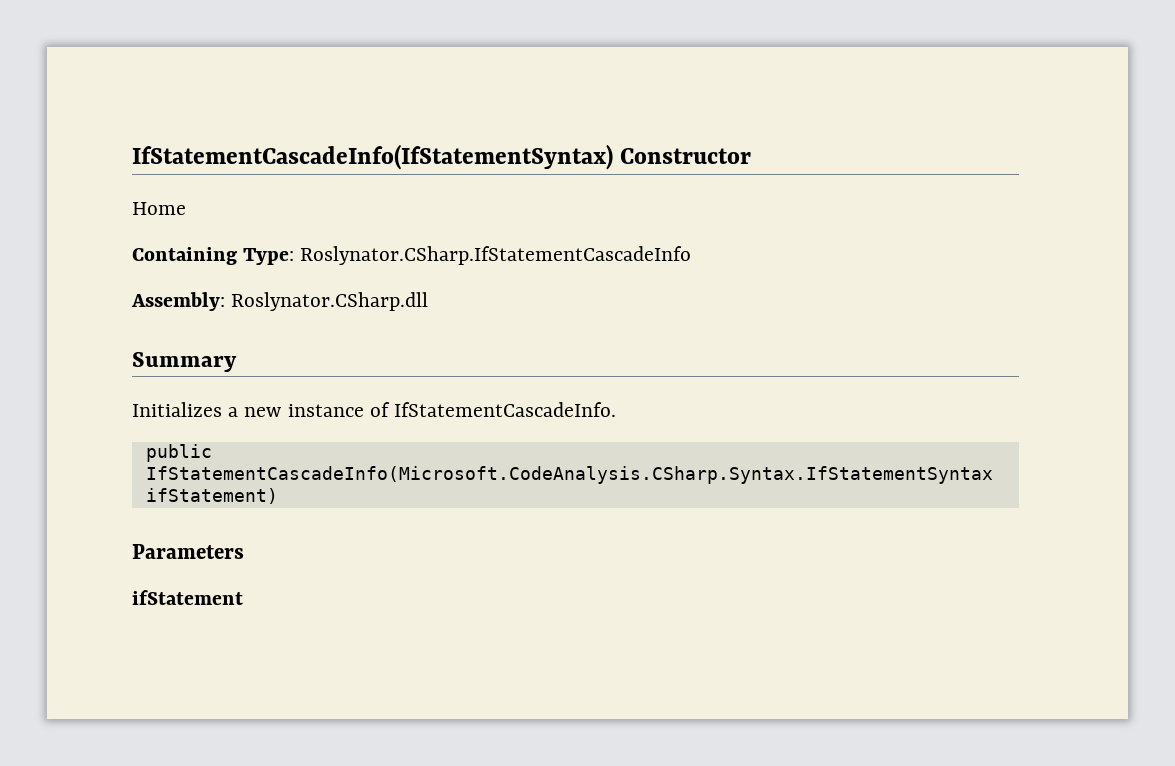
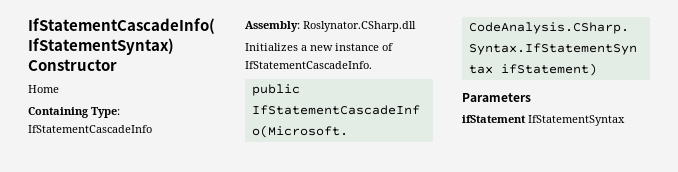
- Containing Type: Roslynator.CSharp.IfStatementCascadeInfo
+ Containing Type: IfStatementCascadeInfo
- Summary
- ifStatement
+ ifStatement IfStatementSyntax

